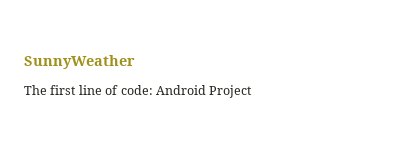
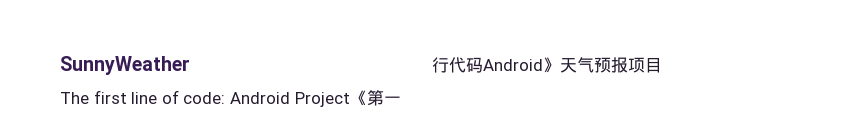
- The first line of code: Android Project
+ The first line of code: Android Project《第一行代码Android》天气预报项目

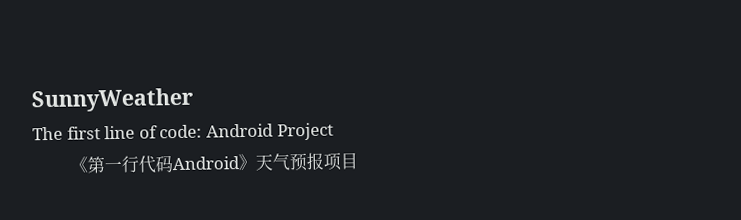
- The first line of code: Android Project《第一行代码Android》天气预报项目
+ The first line of code: Android Project
+ 《第一行代码Android》天气预报项目

